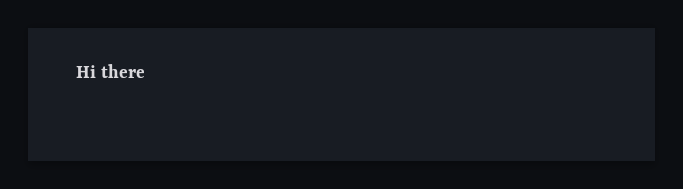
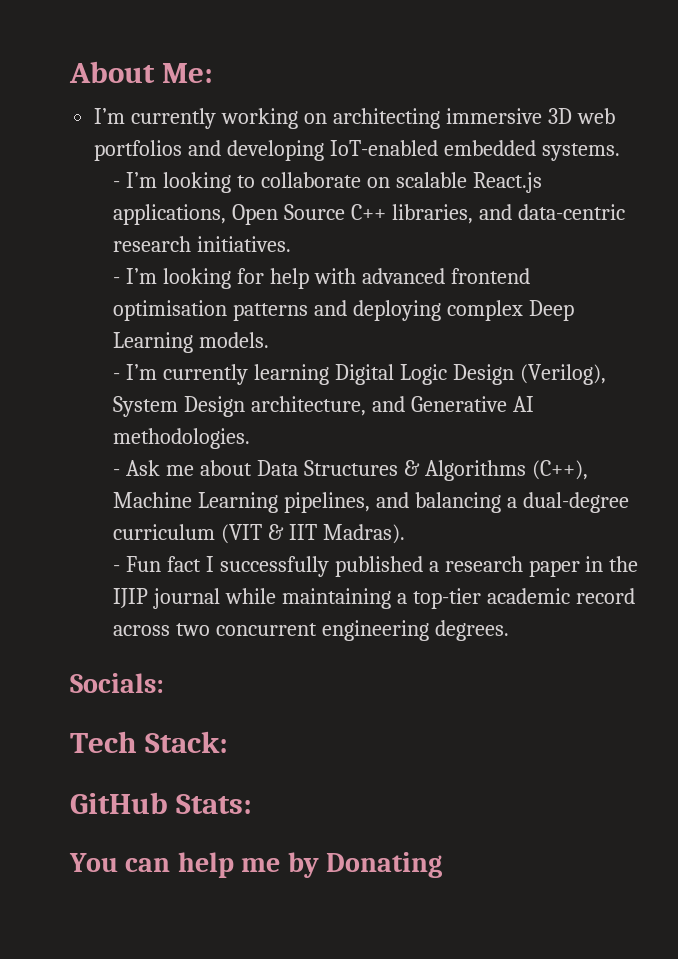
- Hi there
+ About Me:
+ I’m currently working on architecting immersive 3D web portfolios and developing IoT-enabled embedded systems.
+ - I’m looking to collaborate on scalable React.js applications, Open Source C++ libraries, and data-centric research initiatives.
+ - I’m looking for help with advanced frontend optimisation patterns and deploying complex Deep Learning models.
+ - I’m currently learning Digital Logic Design (Verilog), System Design architecture, and Generative AI methodologies.
+ - Ask me about Data Structures & Algorithms (C++), Machine Learning pipelines, and balancing a dual-degree curriculum (VIT & IIT Madras).
+ - Fun fact I successfully published a research paper in the IJIP journal while maintaining a top-tier academic record across two concurrent engineering degrees.
+ Socials:
+ Tech Stack:
+ GitHub Stats:
+ You can help me by Donating

